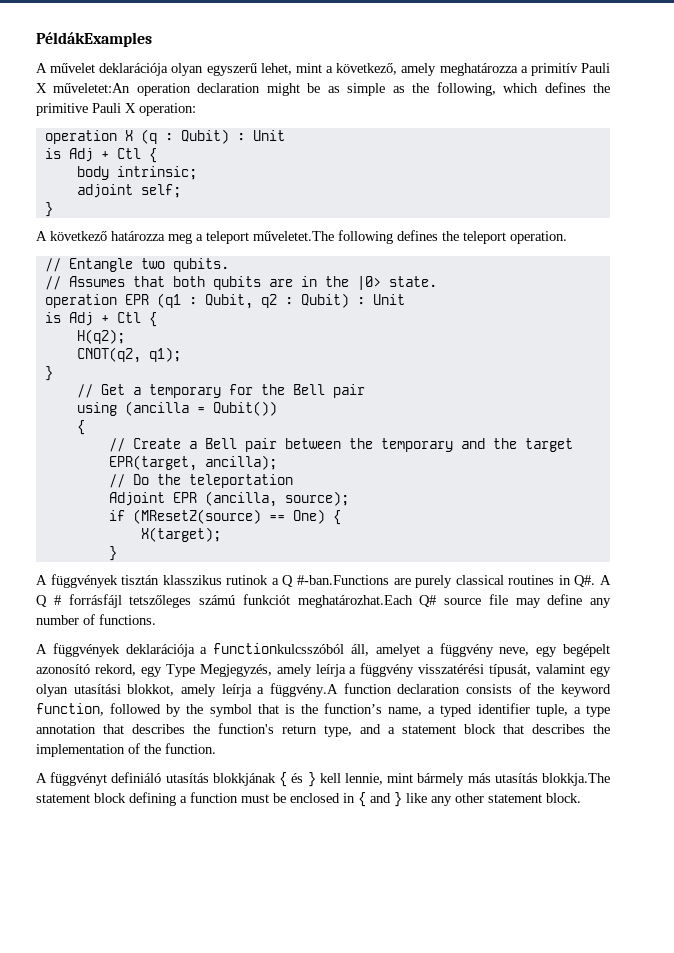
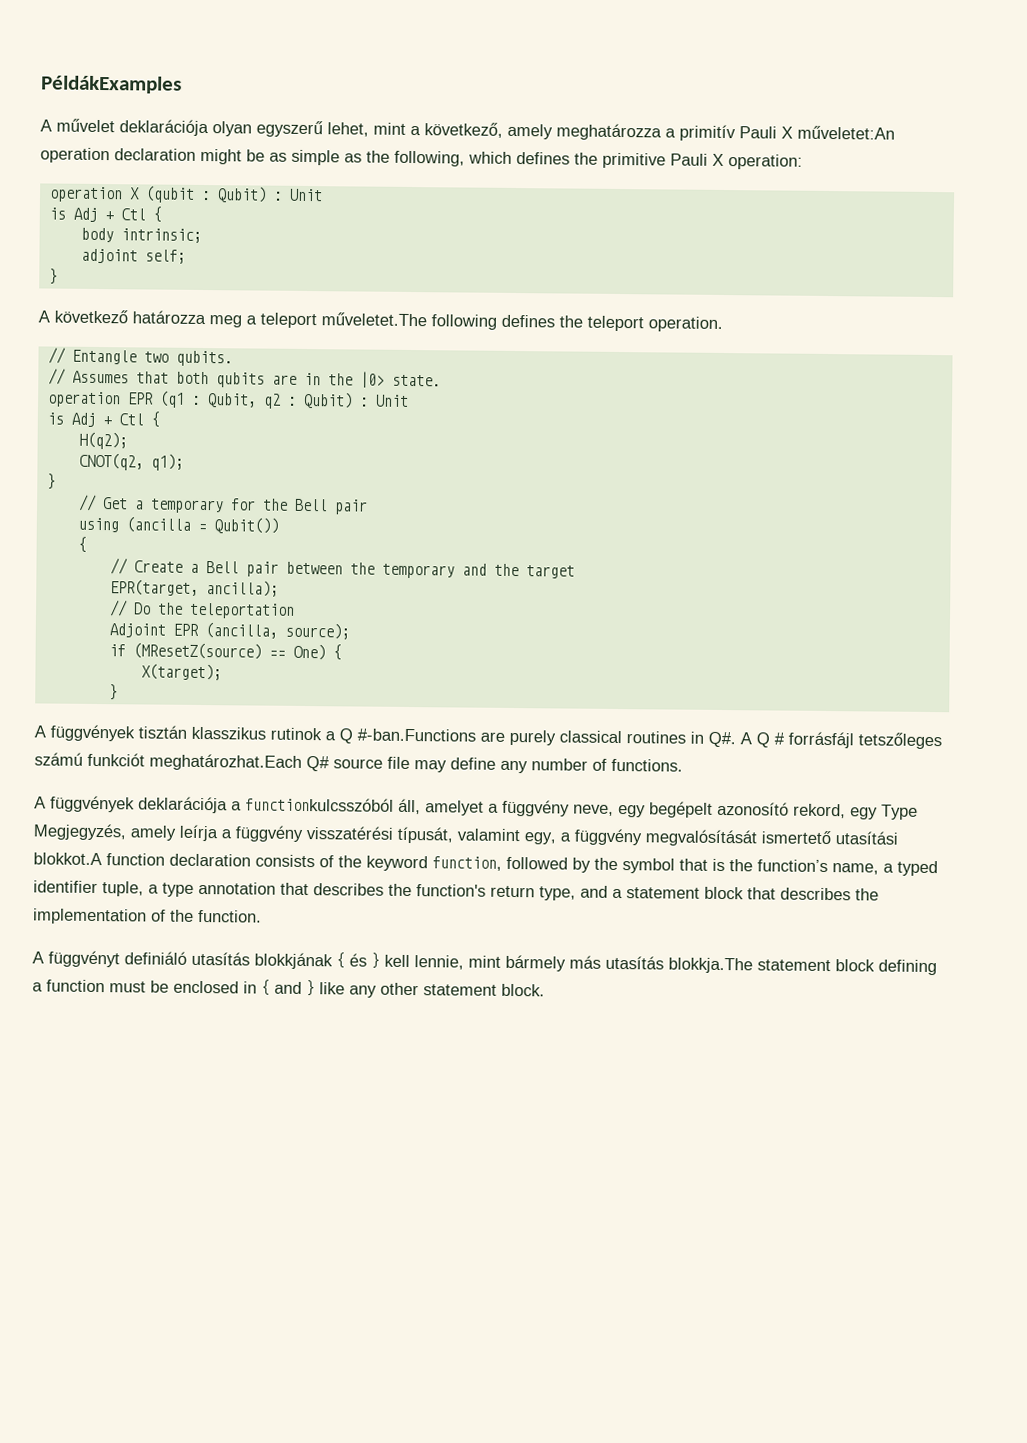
- operation X (q : Qubit) : Unit
+ operation X (qubit : Qubit) : Unit
- A függvények deklarációja a functionkulcsszóból áll, amelyet a függvény neve, egy begépelt azonosító rekord, egy Type Megjegyzés, amely leírja a függvény visszatérési típusát, valamint egy olyan utasítási blokkot, amely leírja a függvény.A function declaration consists of the keyword function, followed by the symbol that is the function’s name, a typed identifier tuple, a type annotation that describes the function's return type, and a statement block that describes the implementation of the function.
+ A függvények deklarációja a functionkulcsszóból áll, amelyet a függvény neve, egy begépelt azonosító rekord, egy Type Megjegyzés, amely leírja a függvény visszatérési típusát, valamint egy, a függvény megvalósítását ismertető utasítási blokkot.A function declaration consists of the keyword function, followed by the symbol that is the function’s name, a typed identifier tuple, a type annotation that describes the function's return type, and a statement block that describes the implementation of the function.

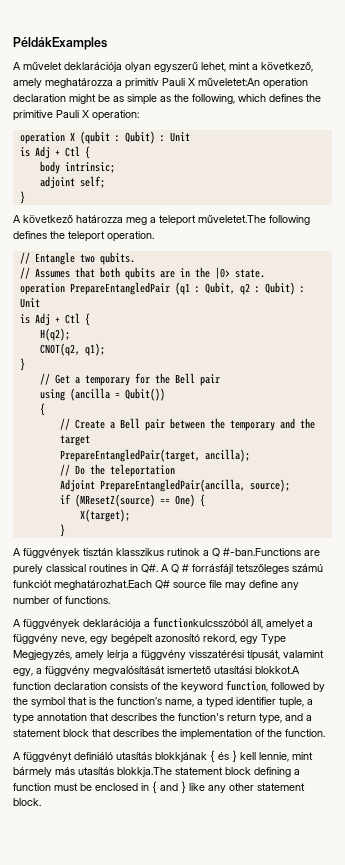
- operation EPR (q1 : Qubit, q2 : Qubit) : Unit
+ operation PrepareEntangledPair (q1 : Qubit, q2 : Qubit) : Unit
- EPR(target, ancilla);
+ PrepareEntangledPair(target, ancilla);
- Adjoint EPR (ancilla, source);
+ Adjoint PrepareEntangledPair(ancilla, source);

